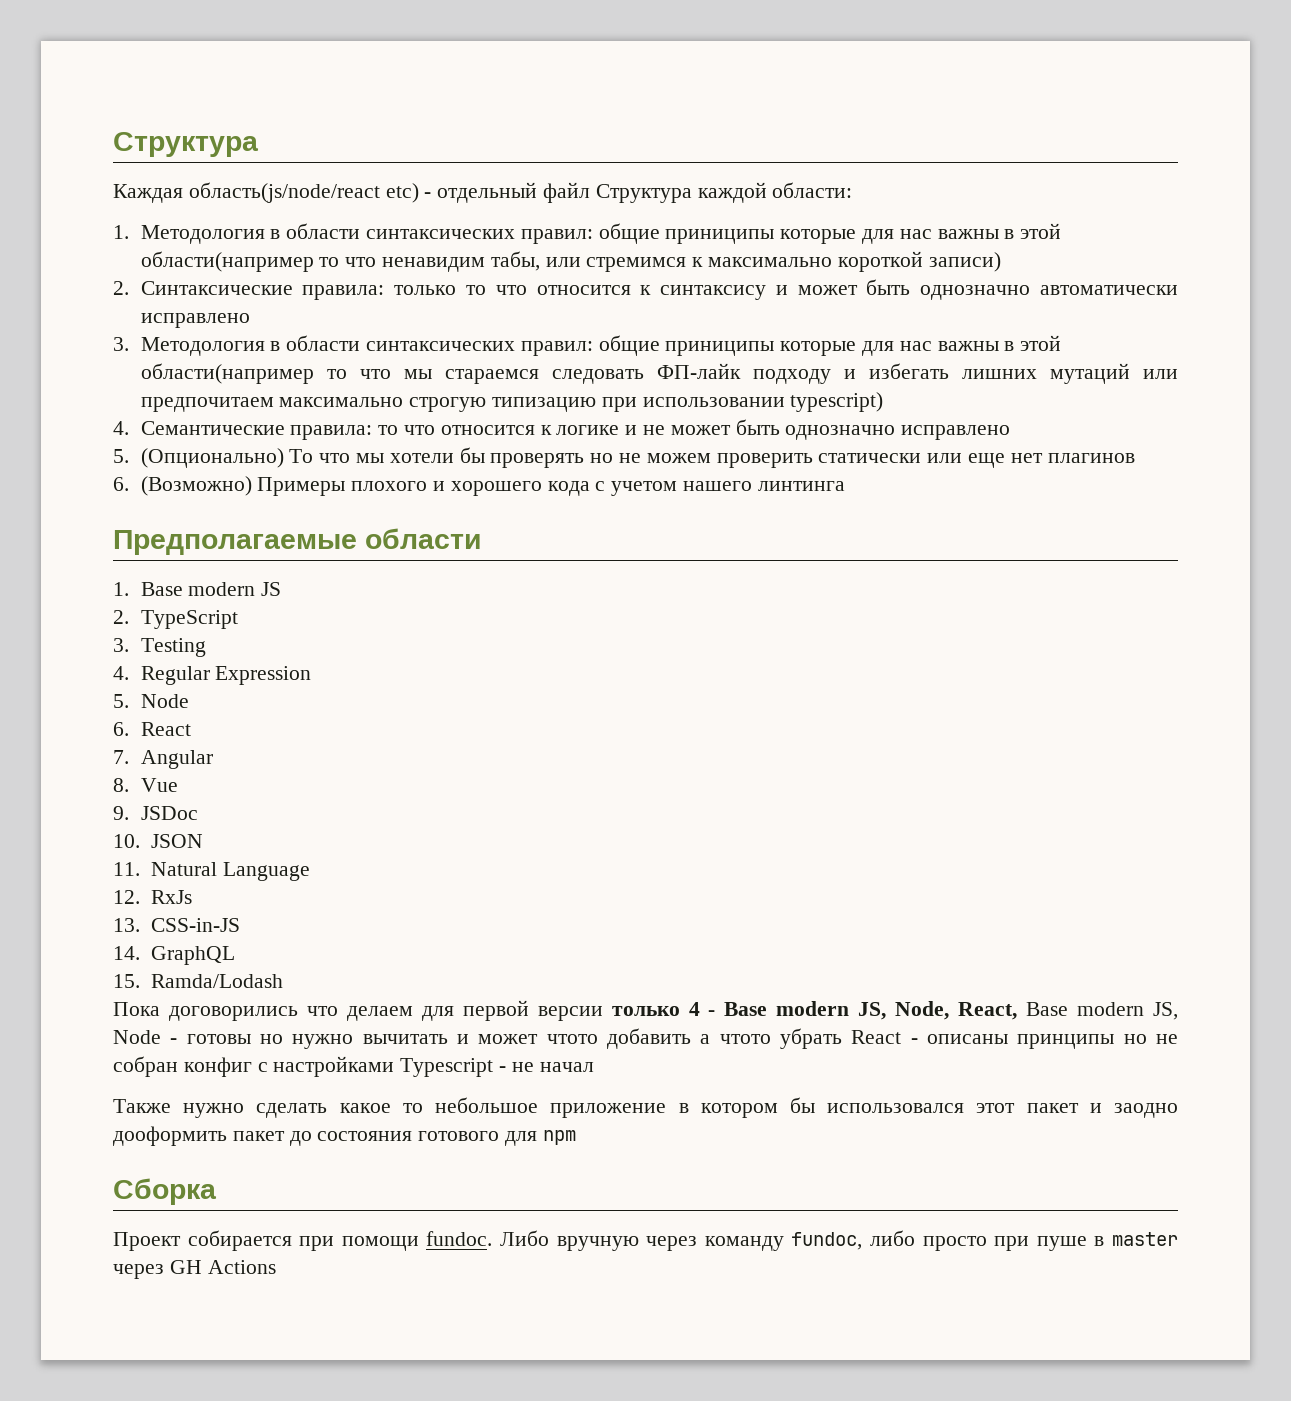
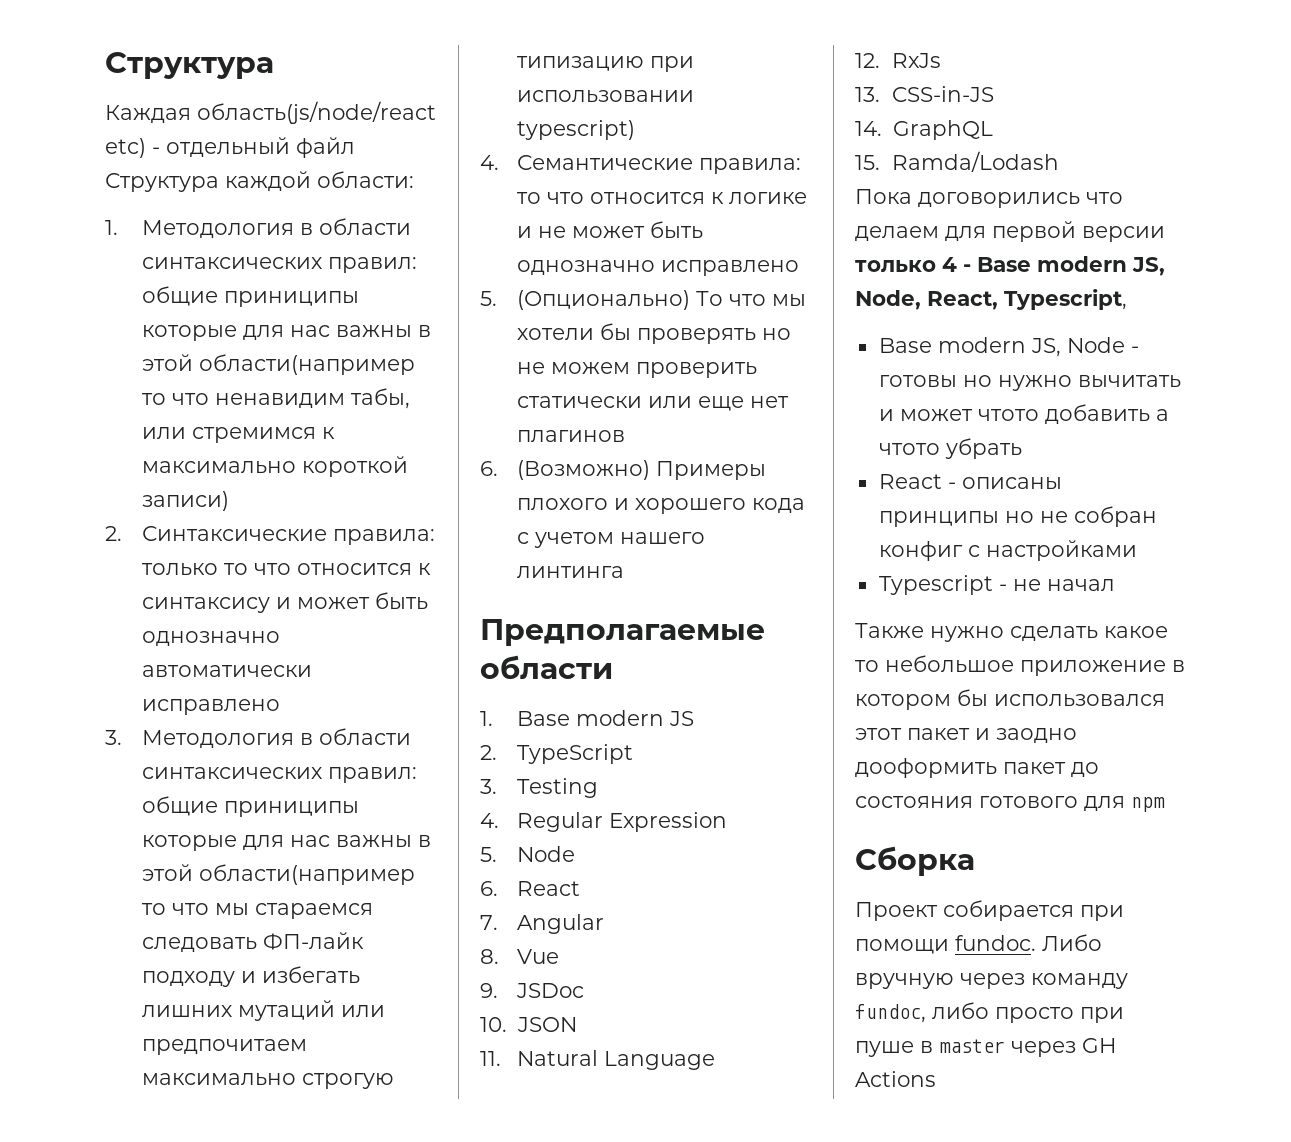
- Пока договорились что делаем для первой версии только 4 - Base modern JS, Node, React, Base modern JS, Node - готовы но нужно вычитать и может чтото добавить а чтото убрать React - описаны принципы но не собран конфиг с настройками Typescript - не начал
+ Пока договорились что делаем для первой версии только 4 - Base modern JS, Node, React, Typescript,
+ Base modern JS, Node - готовы но нужно вычитать и может чтото добавить а чтото убрать
+ React - описаны принципы но не собран конфиг с настройками
+ Typescript - не начал

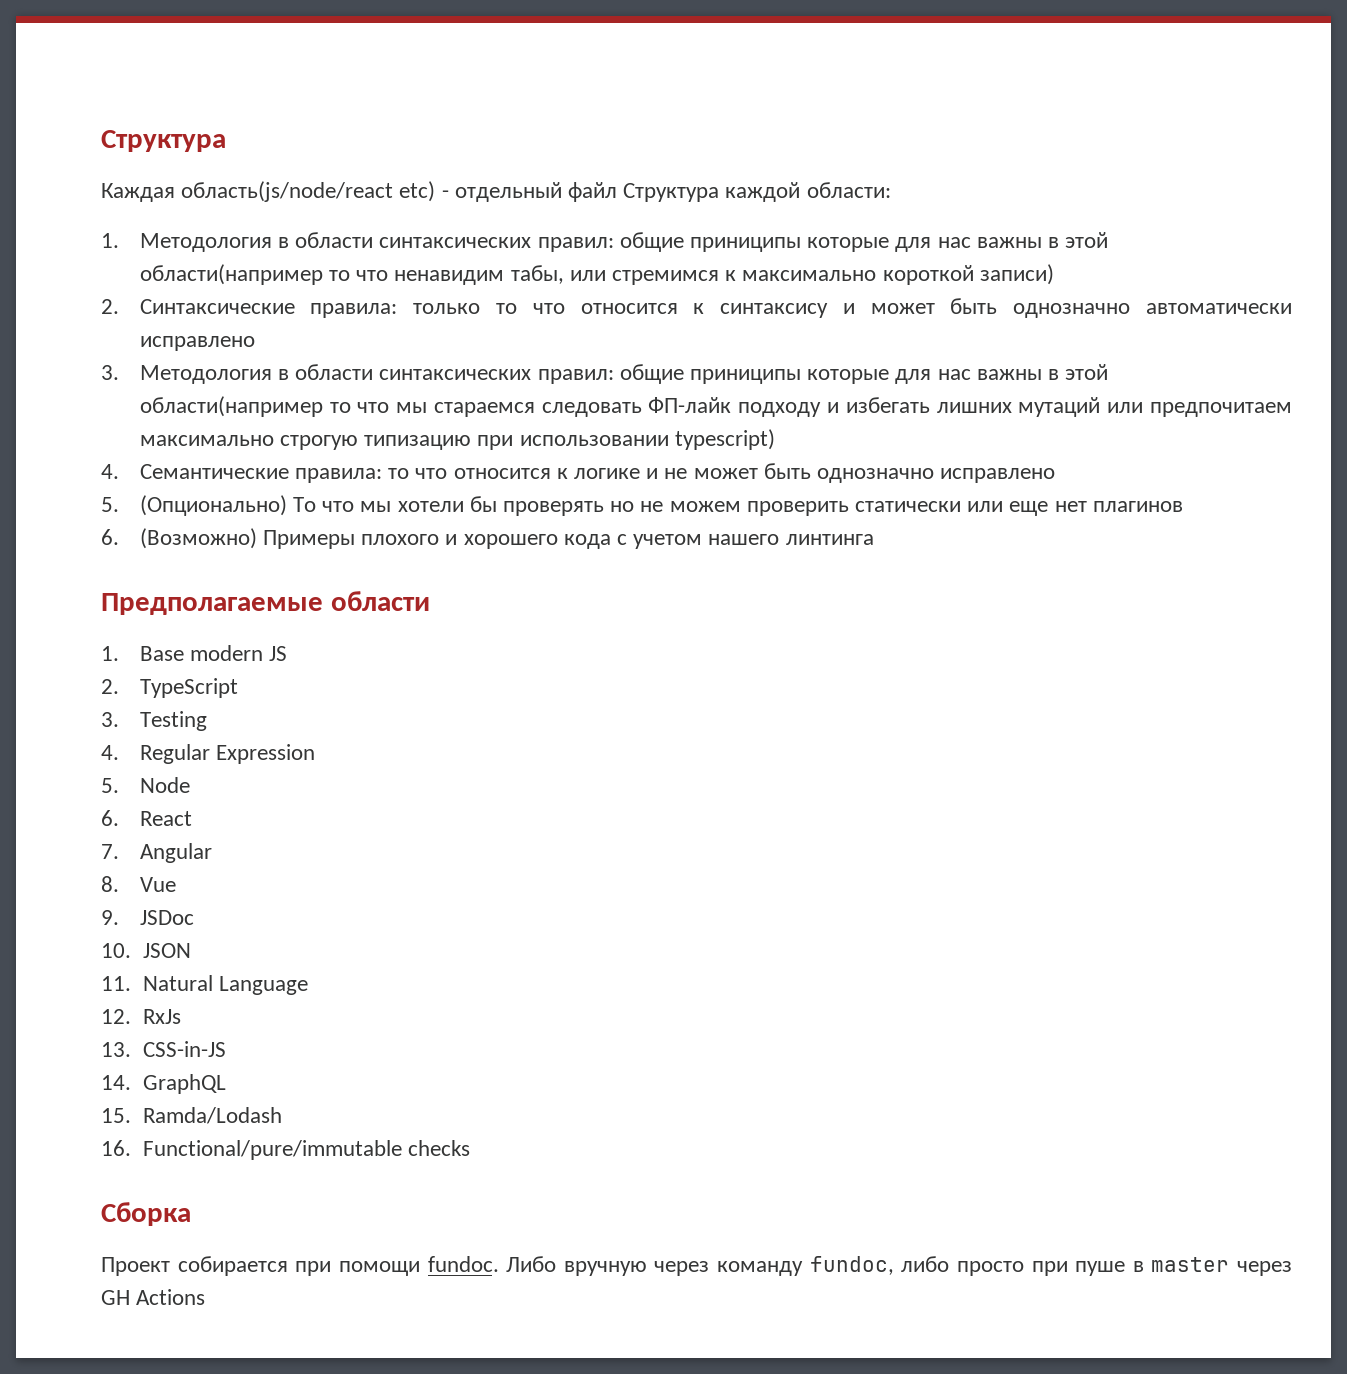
- Пока договорились что делаем для первой версии только 4 - Base modern JS, Node, React, Typescript,
- Base modern JS, Node - готовы но нужно вычитать и может чтото добавить а чтото убрать
- React - описаны принципы но не собран конфиг с настройками
- Typescript - не начал
- Также нужно сделать какое то небольшое приложение в котором бы использовался этот пакет и заодно дооформить пакет до состояния готового для npm
+ 16. Functional/pure/immutable checks

